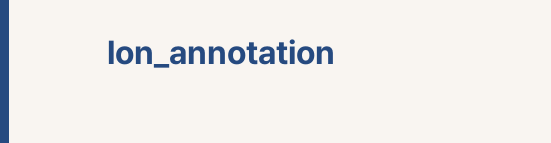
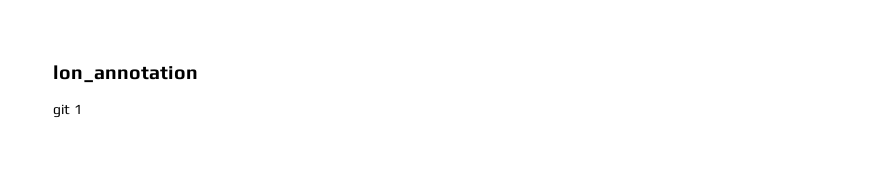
+ git 1

